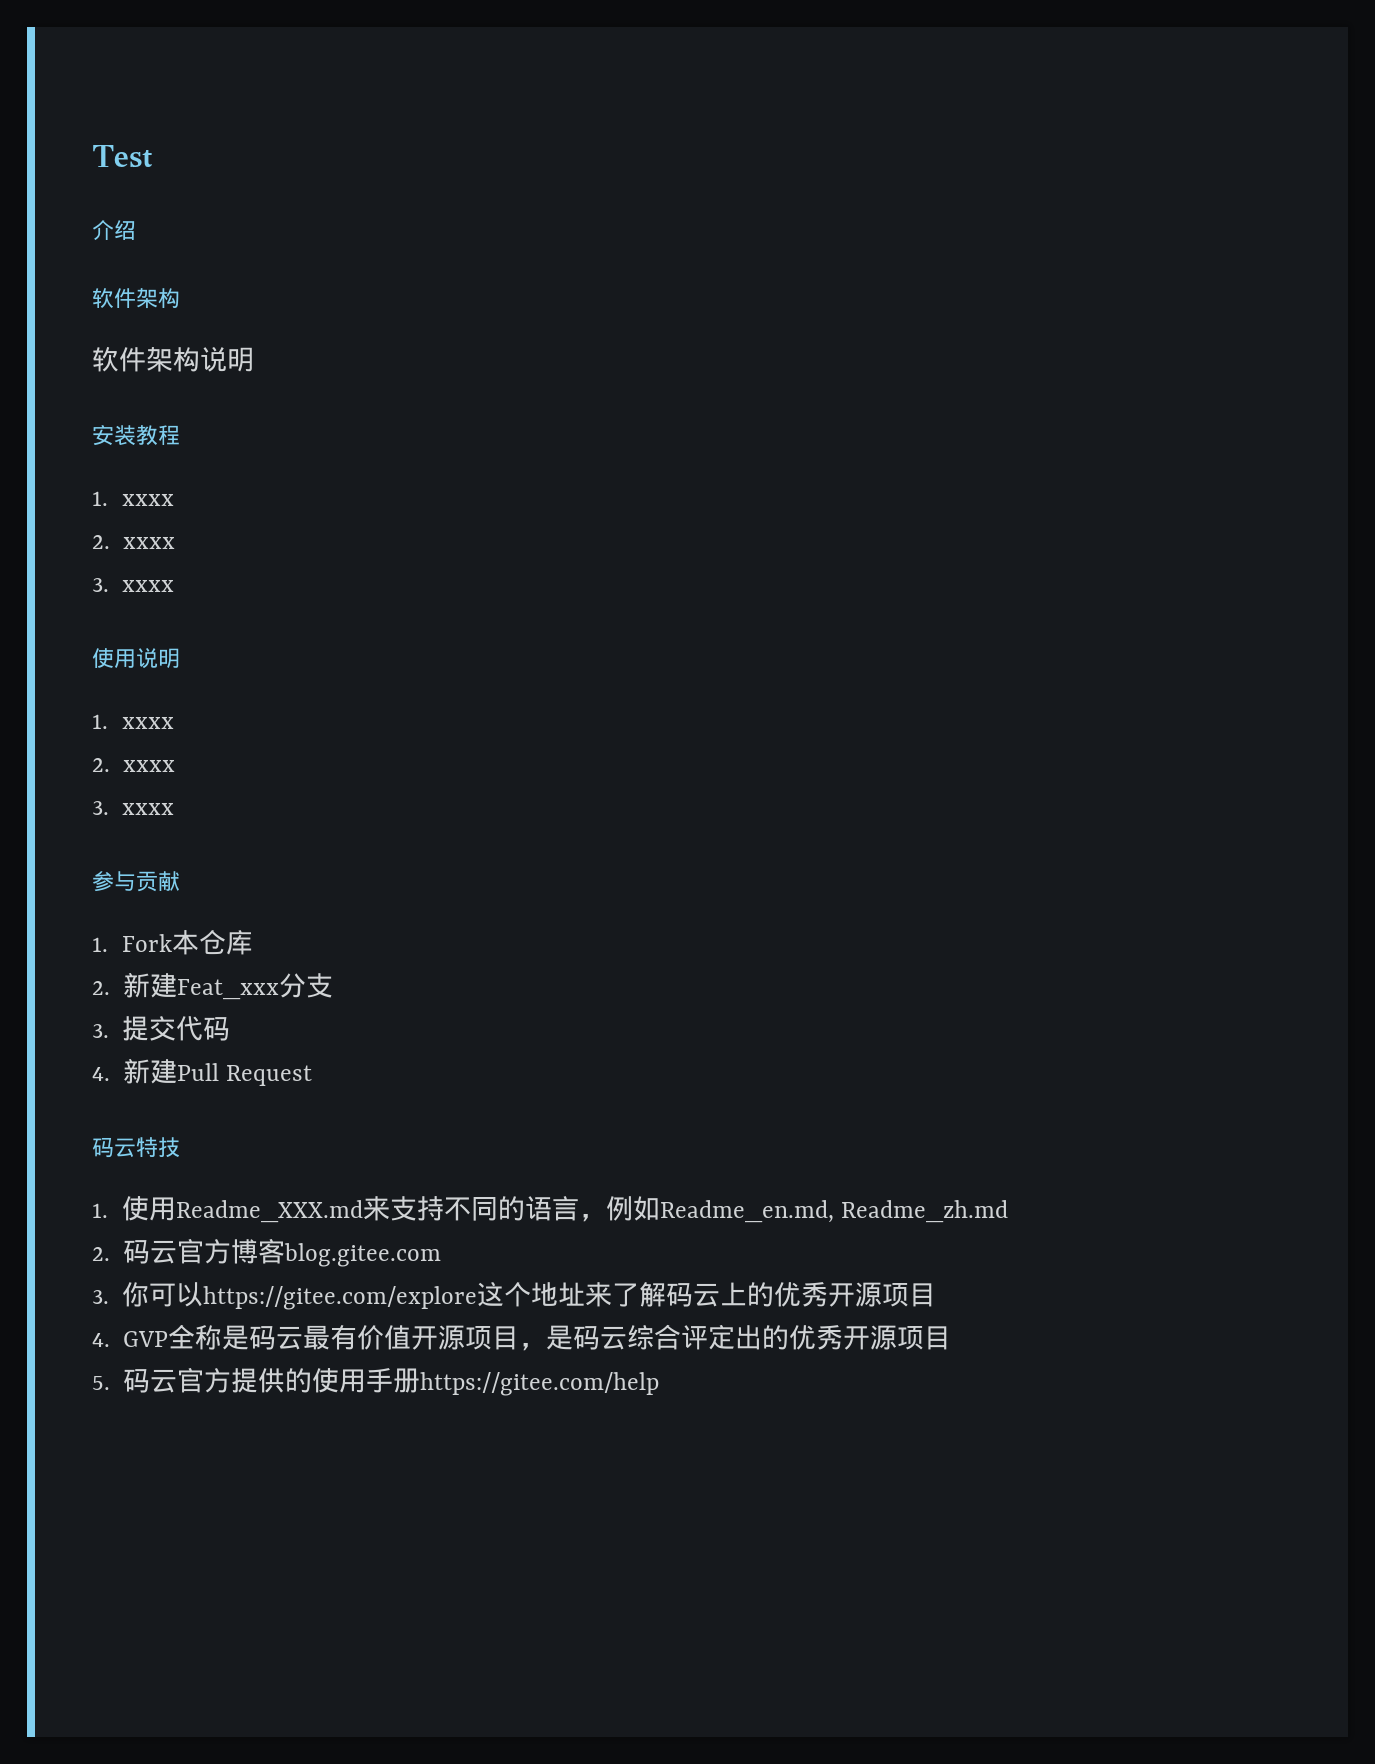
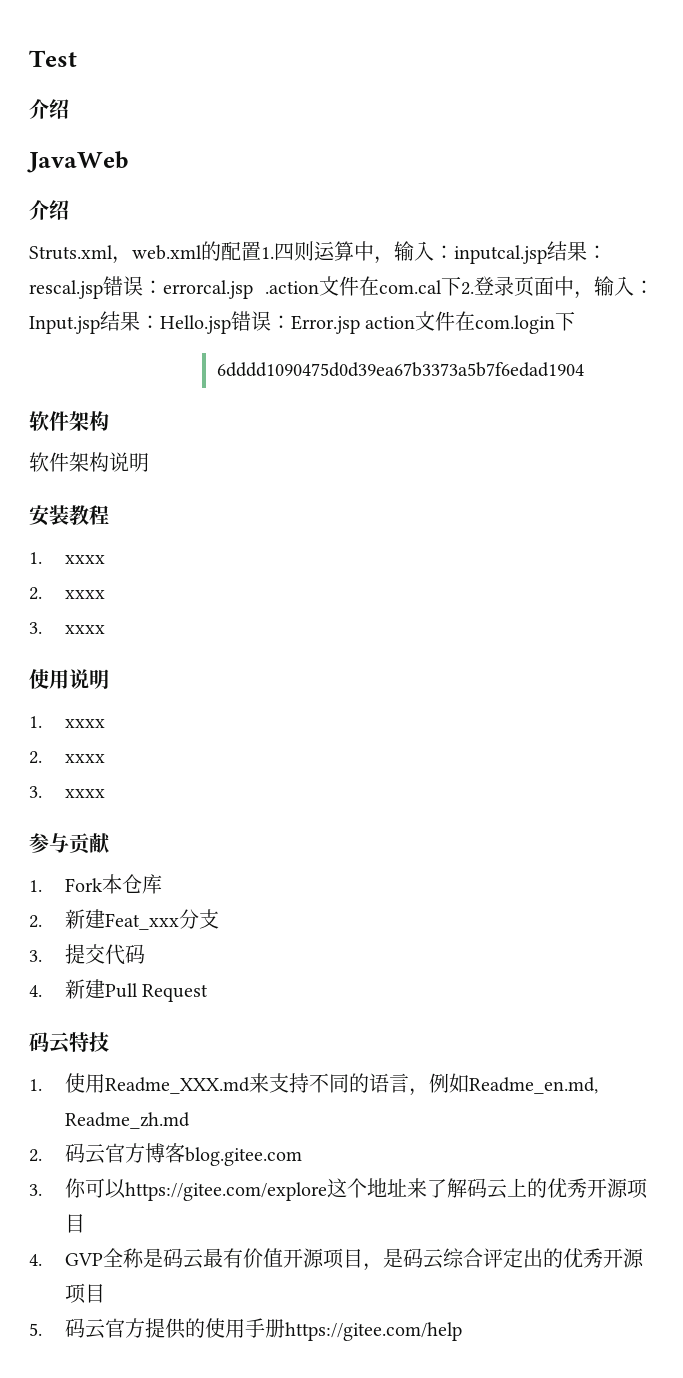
+ JavaWeb
+ 介绍
+ Struts.xml，web.xml的配置1.四则运算中，输入：inputcal.jsp结果：rescal.jsp错误：errorcal.jsp .action文件在com.cal下2.登录页面中，输入：Input.jsp结果：Hello.jsp错误：Error.jsp action文件在com.login下
+ 6dddd1090475d0d39ea67b3373a5b7f6edad1904

